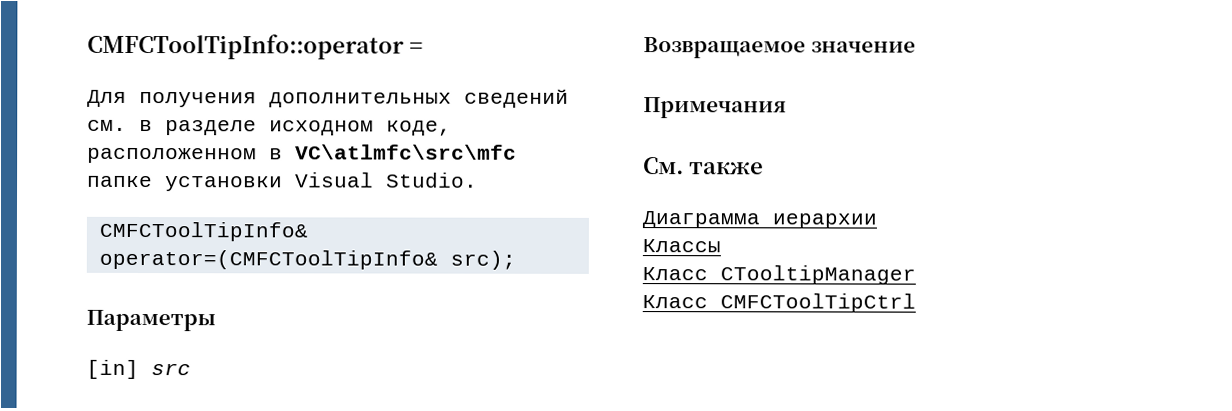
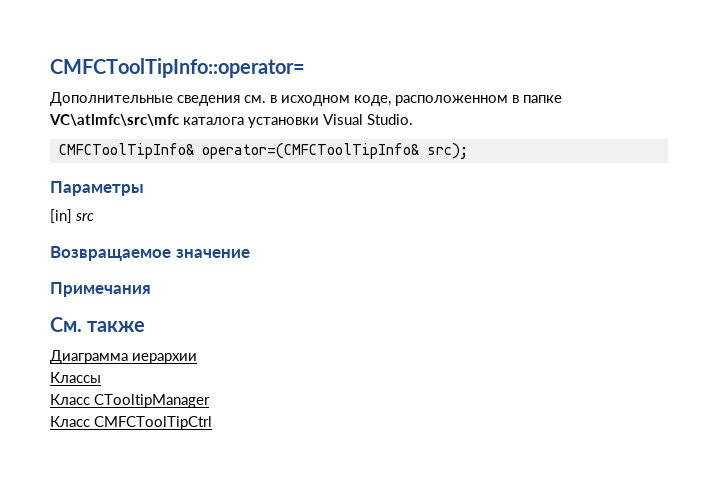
- CMFCToolTipInfo::operator =
- Для получения дополнительных сведений см. в разделе исходном коде, расположенном в VC\atlmfc\src\mfc папке установки Visual Studio.
+ CMFCToolTipInfo::operator=
+ Дополнительные сведения см. в исходном коде, расположенном в папке VC\atlmfc\src\mfc каталога установки Visual Studio.

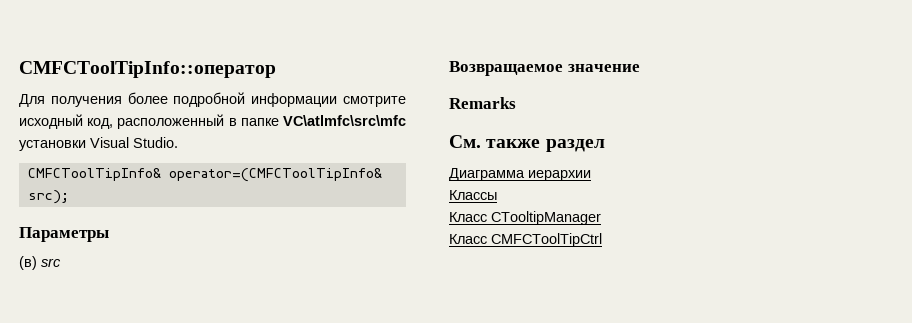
- CMFCToolTipInfo::operator=
- Дополнительные сведения см. в исходном коде, расположенном в папке VC\atlmfc\src\mfc каталога установки Visual Studio.
+ CMFCToolTipInfo::оператор
+ Для получения более подробной информации смотрите исходный код, расположенный в папке VC\atlmfc\src\mfc установки Visual Studio.
- [in] src
+ (в) src
- Примечания
+ Remarks
- См. также
+ См. также раздел

